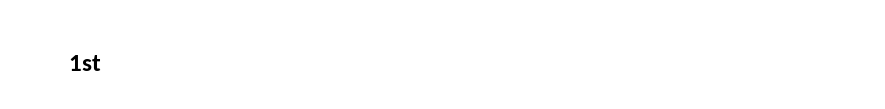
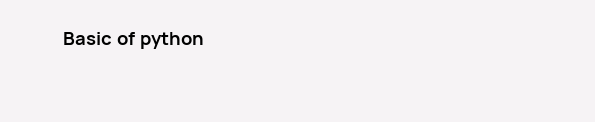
- 1st
+ Basic of python

